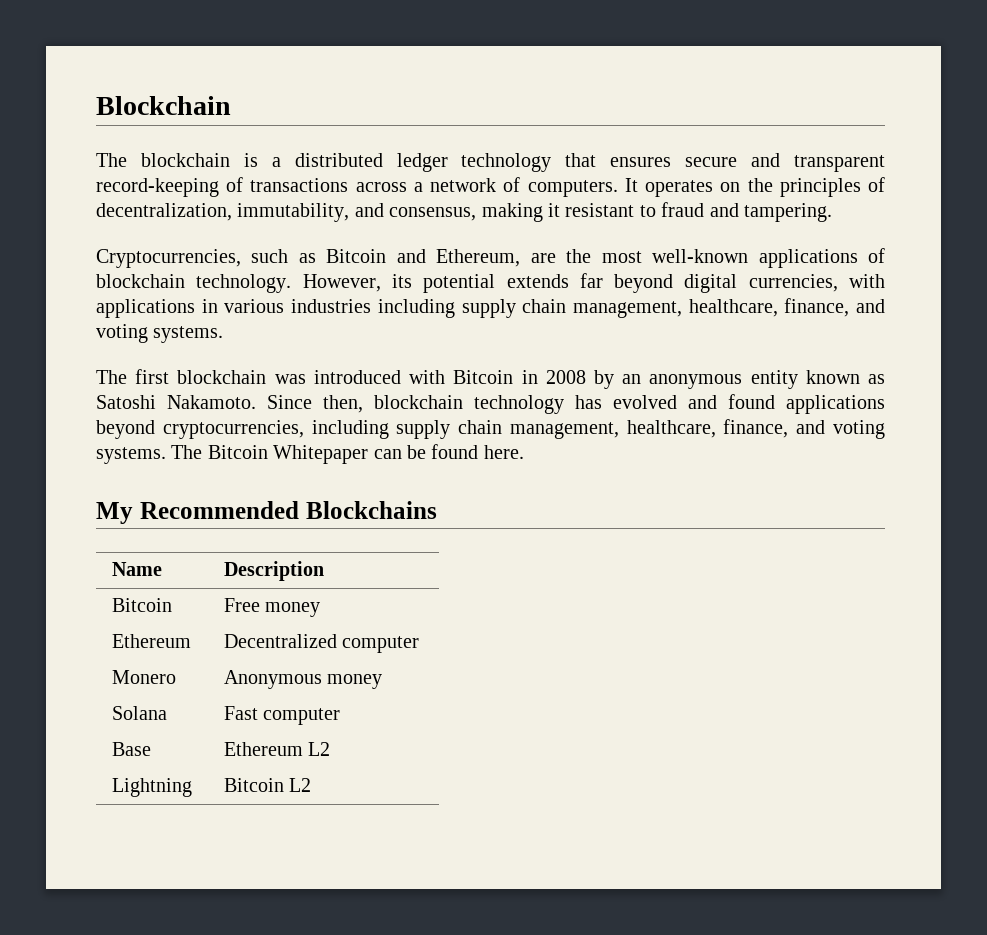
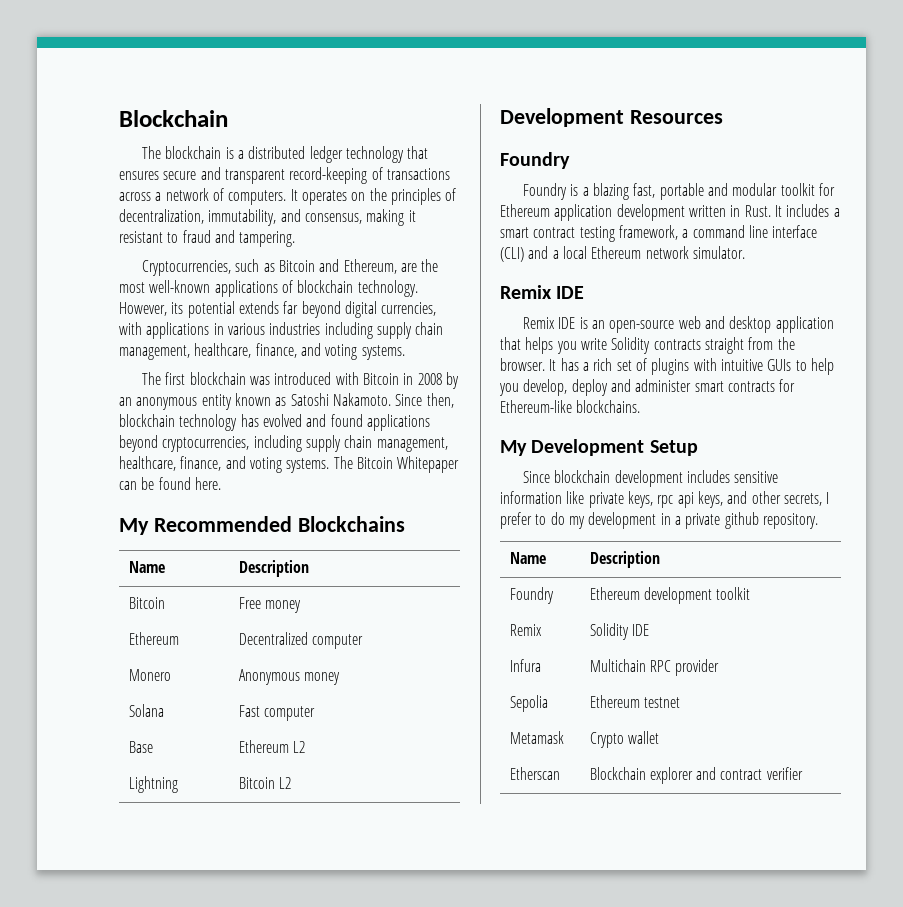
+ Development Resources
+ Foundry
+ Foundry is a blazing fast, portable and modular toolkit for Ethereum application development written in Rust. It includes a smart contract testing framework, a command line interface (CLI) and a local Ethereum network simulator.
+ Remix IDE
+ Remix IDE is an open-source web and desktop application that helps you write Solidity contracts straight from the browser. It has a rich set of plugins with intuitive GUIs to help you develop, deploy and administer smart contracts for Ethereum-like blockchains.
+ My Development Setup
+ Since blockchain development includes sensitive information like private keys, rpc api keys, and other secrets, I prefer to do my development in a private github repository.
+ Name | Description
+ Foundry | Ethereum development toolkit
+ Remix | Solidity IDE
+ Infura | Multichain RPC provider
+ Sepolia | Ethereum testnet
+ Metamask | Crypto wallet
+ Etherscan | Blockchain explorer and contract verifier

